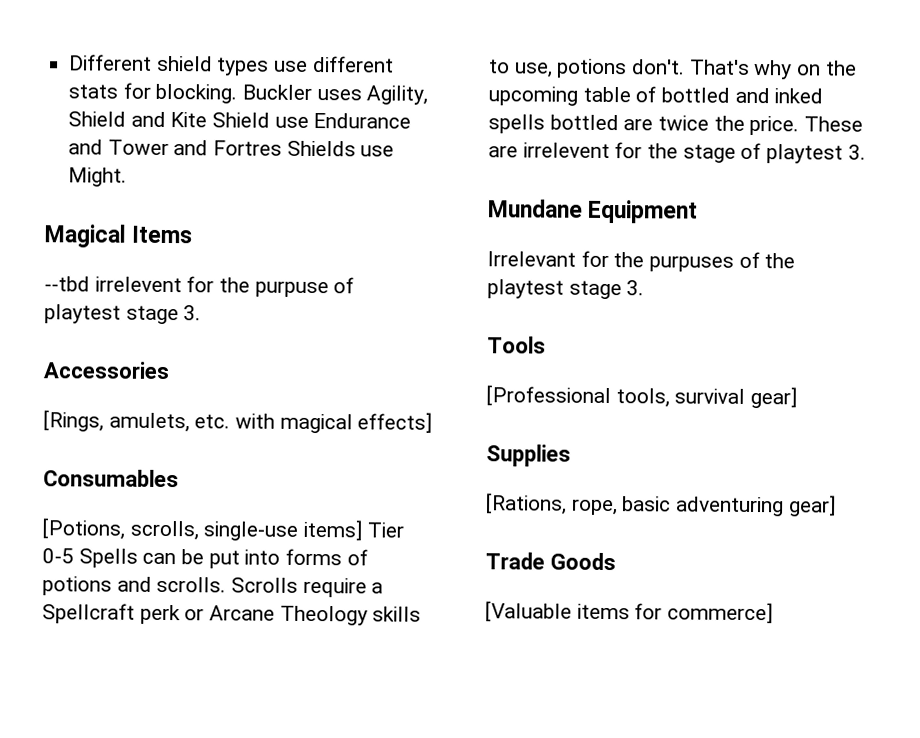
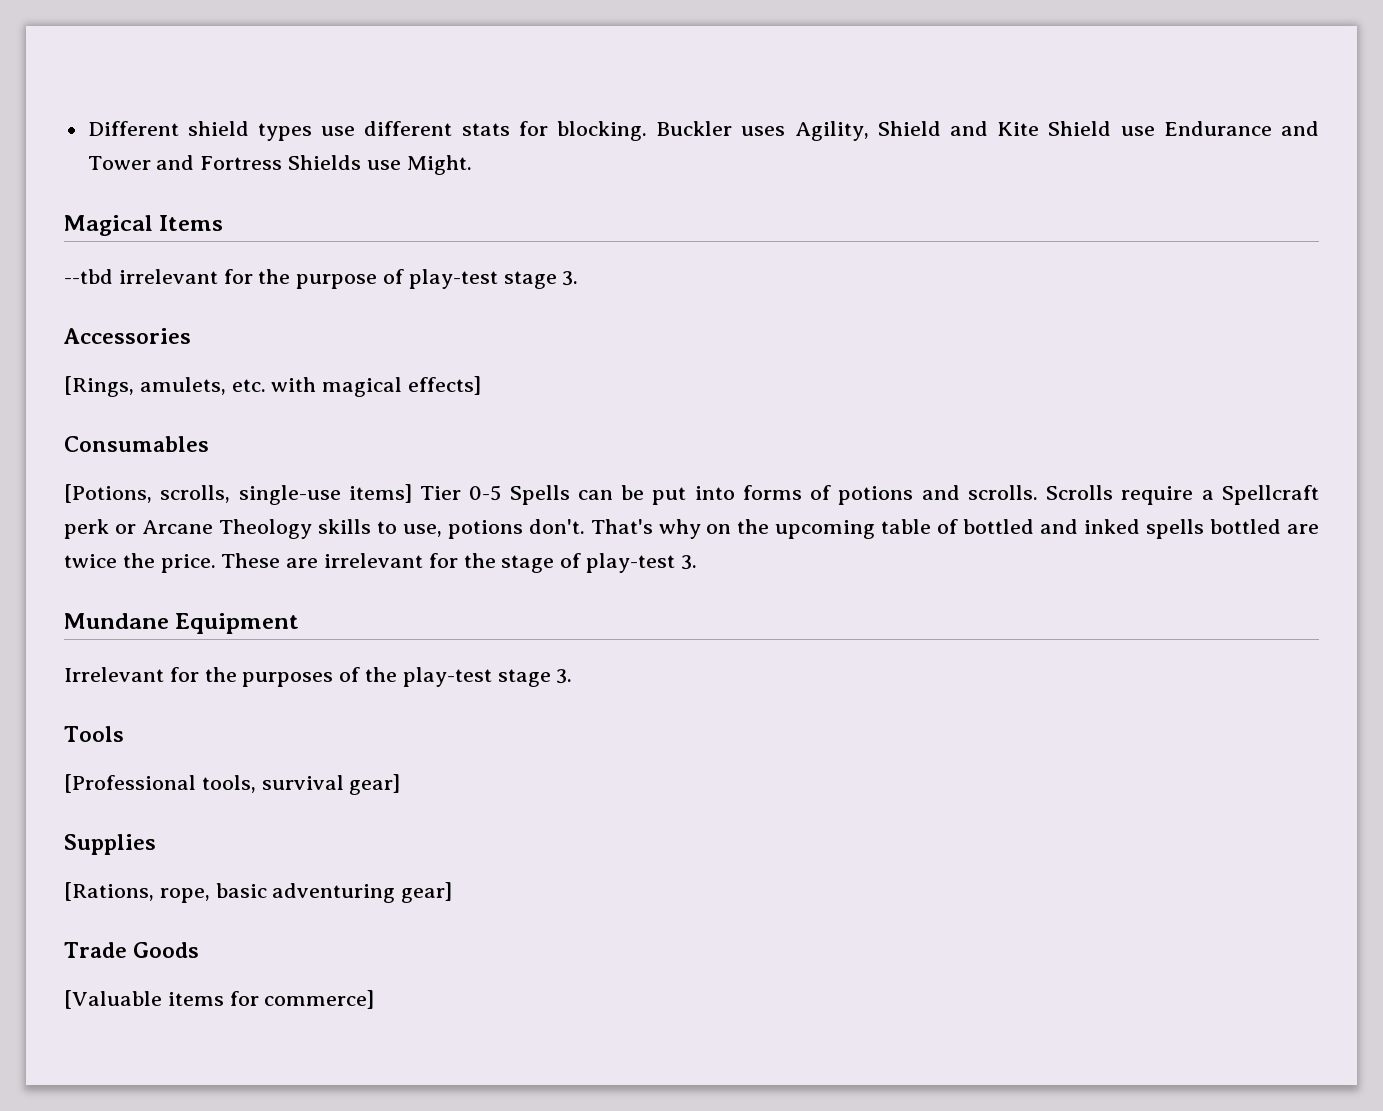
- Buckler uses Agility, Shield and Kite Shield use Endurance and Tower and Fortres Shields use Might.
+ Buckler uses Agility, Shield and Kite Shield use Endurance and Tower and Fortress Shields use Might.
- --tbd irrelevent for the purpuse of playtest stage 3.
+ --tbd irrelevant for the purpose of play-test stage 3.
- These are irrelevent for the stage of playtest 3.
+ These are irrelevant for the stage of play-test 3.
- Irrelevant for the purpuses of the playtest stage 3.
+ Irrelevant for the purposes of the play-test stage 3.

